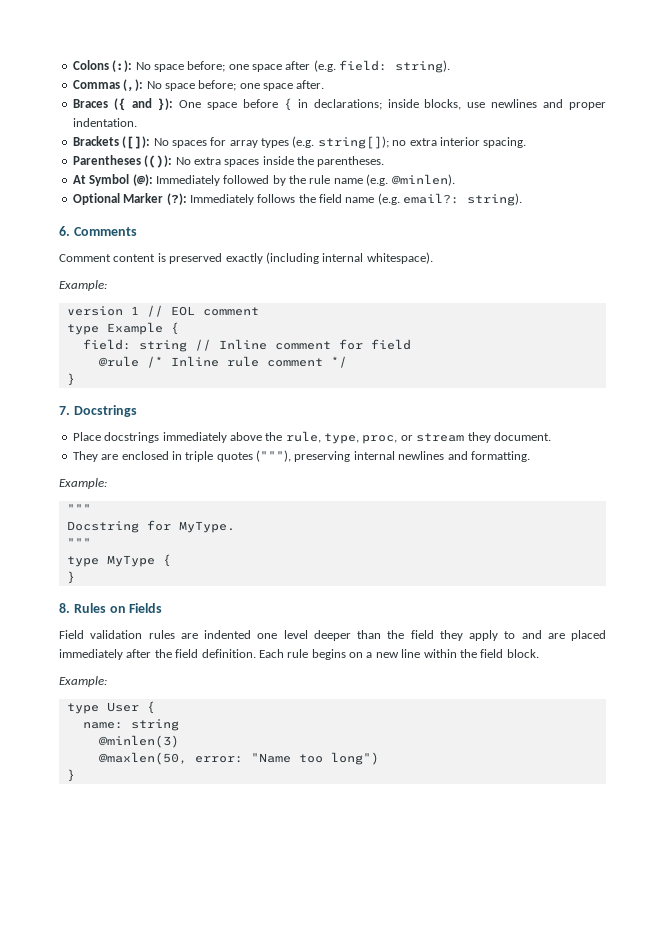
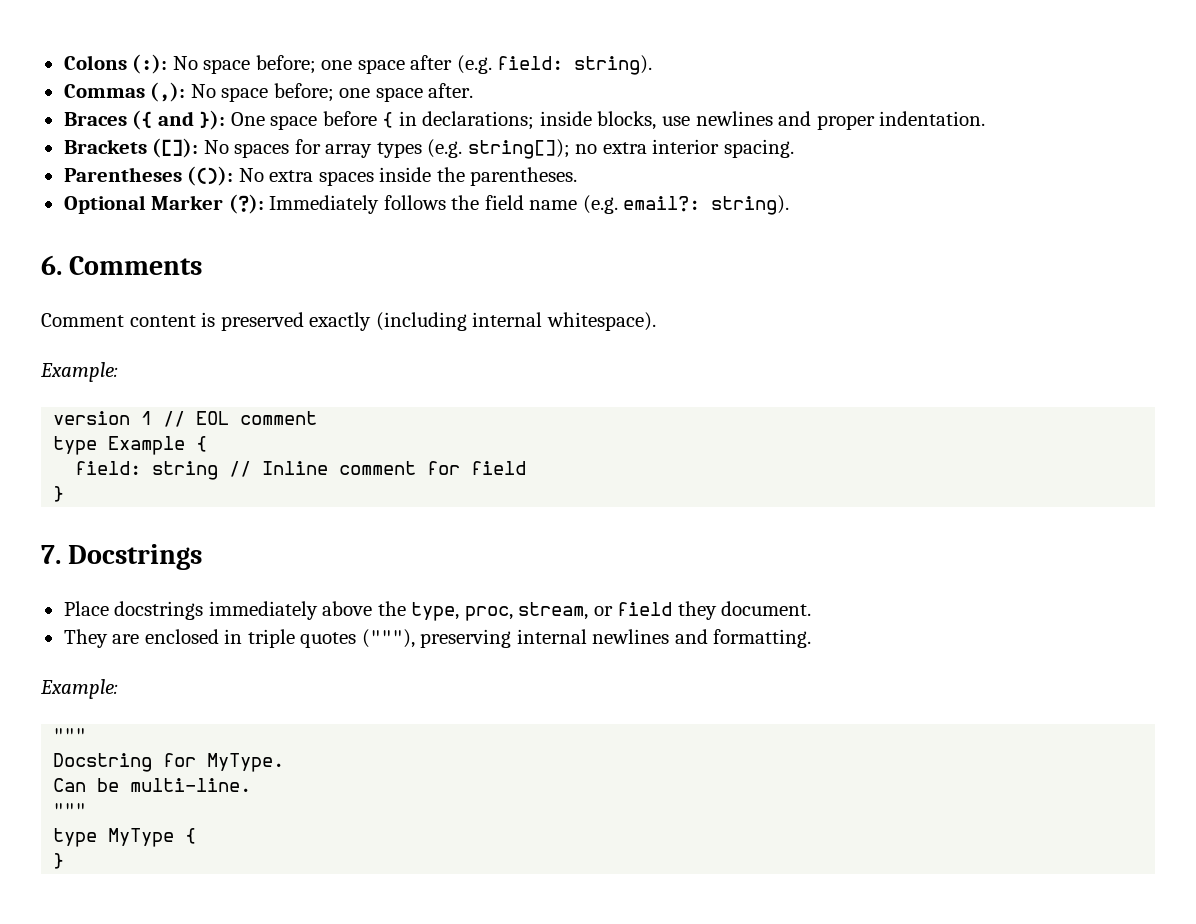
- At Symbol (@): Immediately followed by the rule name (e.g. @minlen).
- @rule /* Inline rule comment */
- Place docstrings immediately above the rule, type, proc, or stream they document.
+ Place docstrings immediately above the type, proc, stream, or field they document.
+ Can be multi-line.
- 8. Rules on Fields
- Field validation rules are indented one level deeper than the field they apply to and are placed immediately after the field definition. Each rule begins on a new line within the field block.
- Example:
- type User {
- name: string
- @minlen(3)
- @maxlen(50, error: "Name too long")
- }

